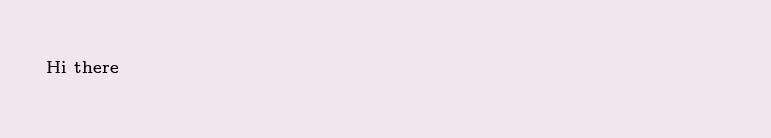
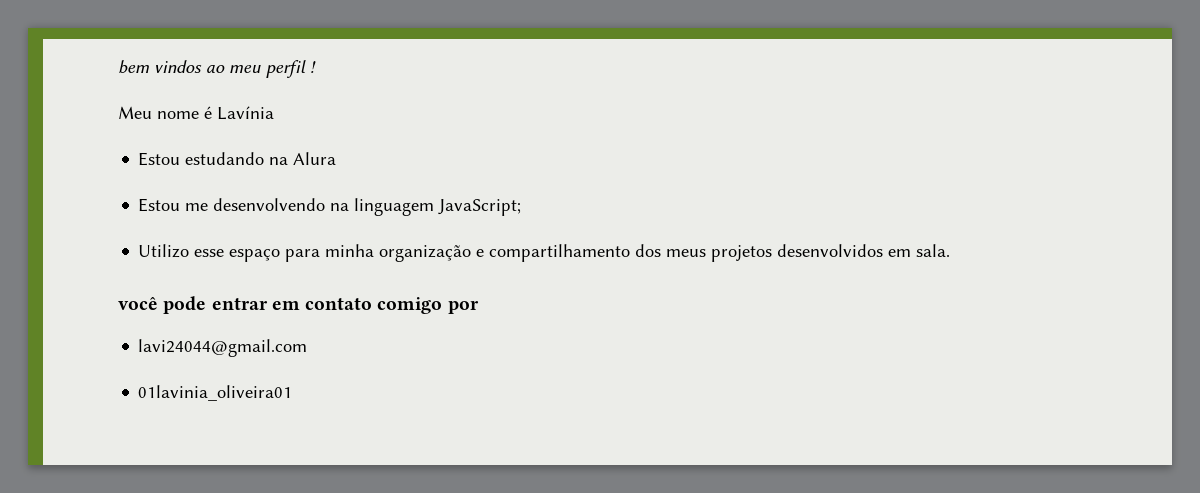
- Hi there
+ bem vindos ao meu perfil !
+ Meu nome é Lavínia
+ Estou estudando na Alura
+ Estou me desenvolvendo na linguagem JavaScript;
+ Utilizo esse espaço para minha organização e compartilhamento dos meus projetos desenvolvidos em sala.
+ você pode entrar em contato comigo por
+ lavi24044@gmail.com
+ 01lavinia_oliveira01

